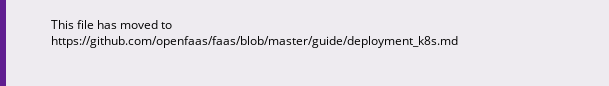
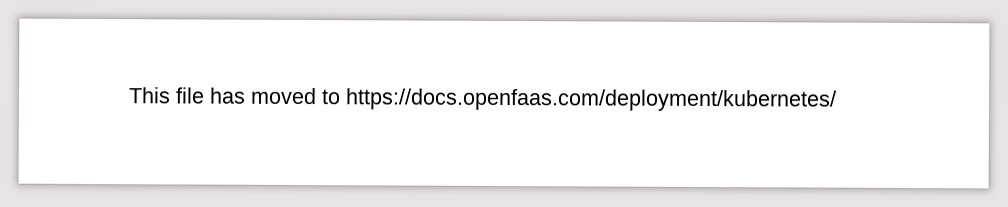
- This file has moved to https://github.com/openfaas/faas/blob/master/guide/deployment_k8s.md
+ This file has moved to https://docs.openfaas.com/deployment/kubernetes/

